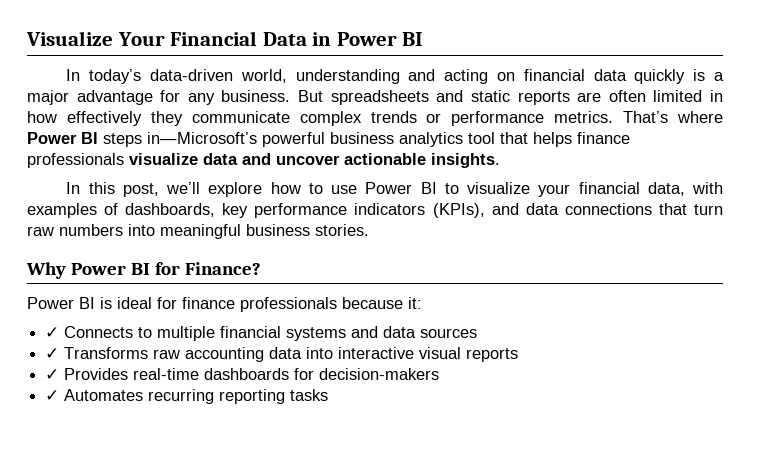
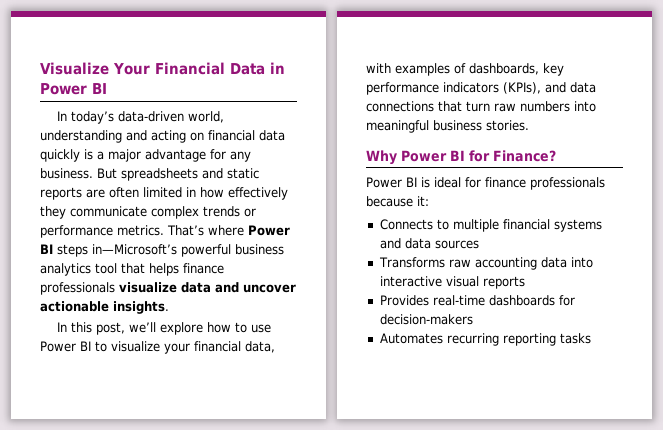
- ✓ Connects to multiple financial systems and data sources
+ Connects to multiple financial systems and data sources
- ✓ Transforms raw accounting data into interactive visual reports
+ Transforms raw accounting data into interactive visual reports
- ✓ Provides real-time dashboards for decision-makers
+ Provides real-time dashboards for decision-makers
- ✓ Automates recurring reporting tasks
+ Automates recurring reporting tasks

